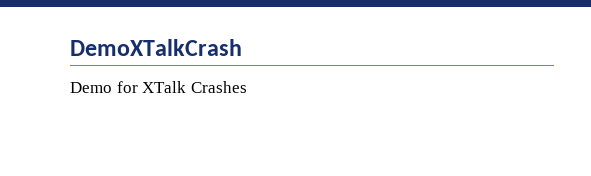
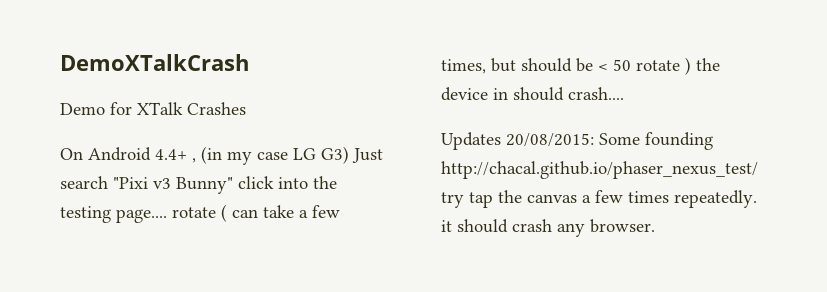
+ On Android 4.4+ , (in my case LG G3) Just search "Pixi v3 Bunny" click into the testing page.... rotate ( can take a few times, but should be < 50 rotate ) the device in should crash....
+ Updates 20/08/2015: Some founding http://chacal.github.io/phaser_nexus_test/ try tap the canvas a few times repeatedly. it should crash any browser.

